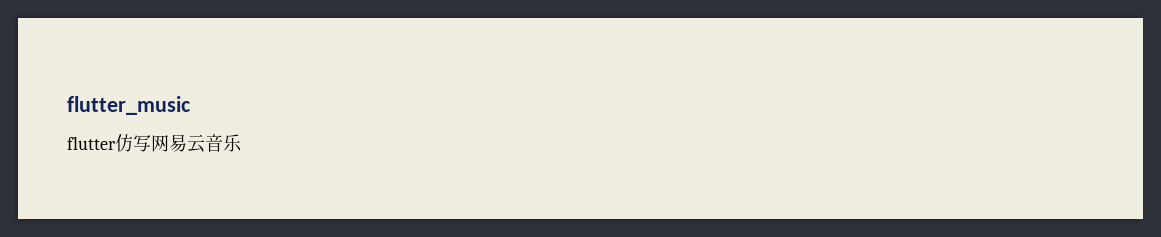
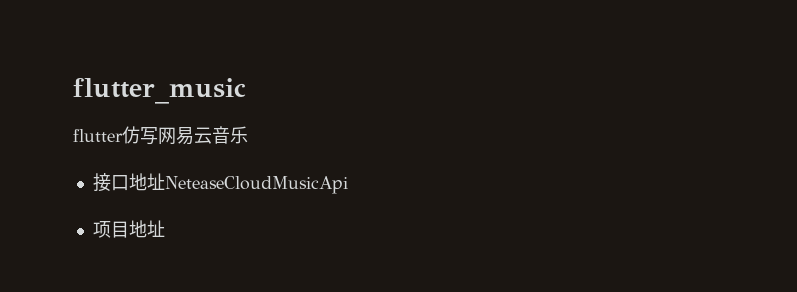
+ 接口地址NeteaseCloudMusicApi
+ 项目地址

